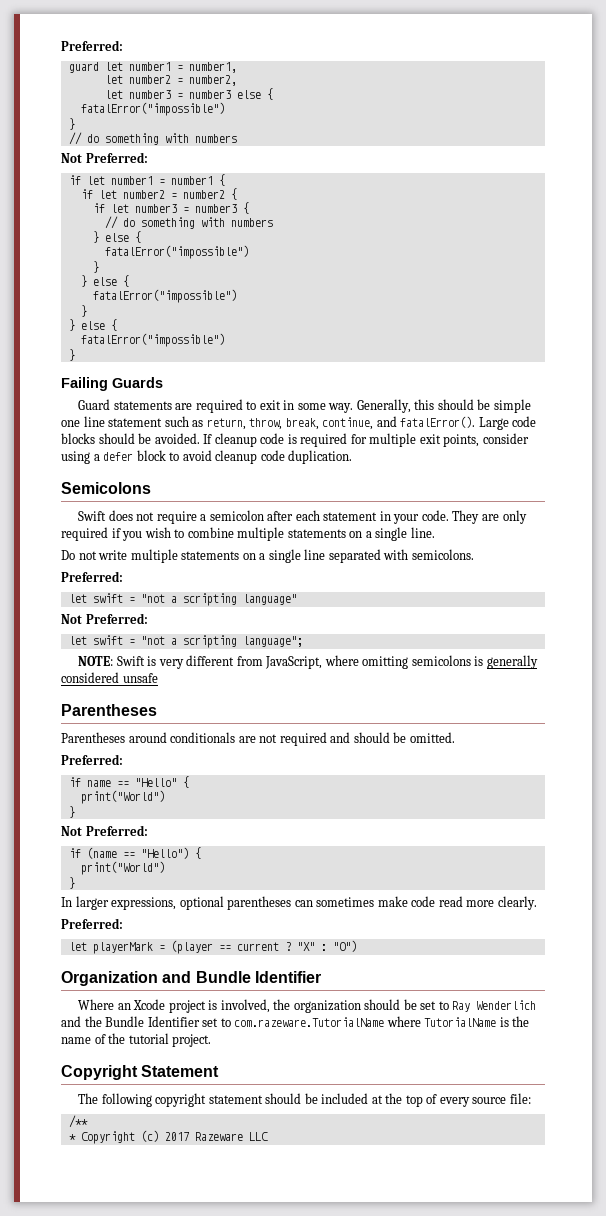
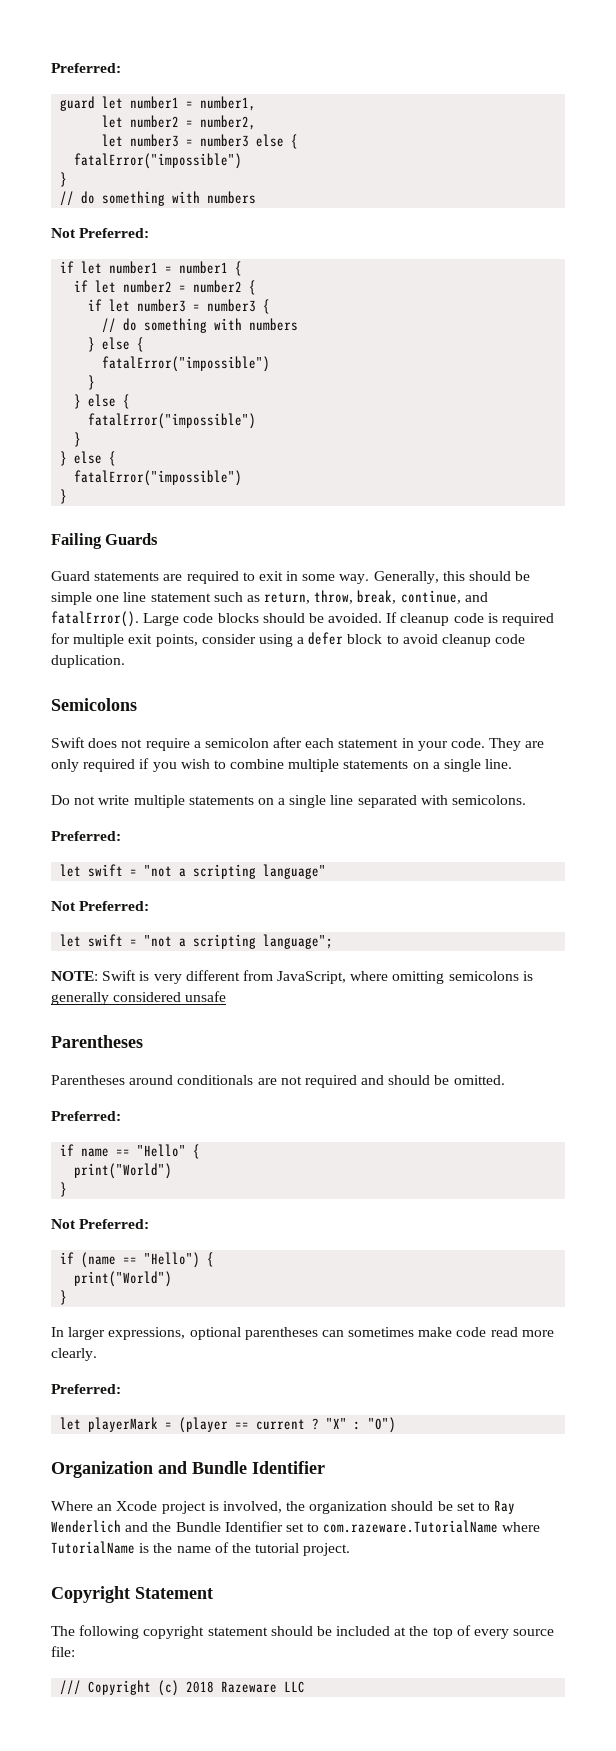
- /**
- * Copyright (c) 2017 Razeware LLC
+ /// Copyright (c) 2018 Razeware LLC

